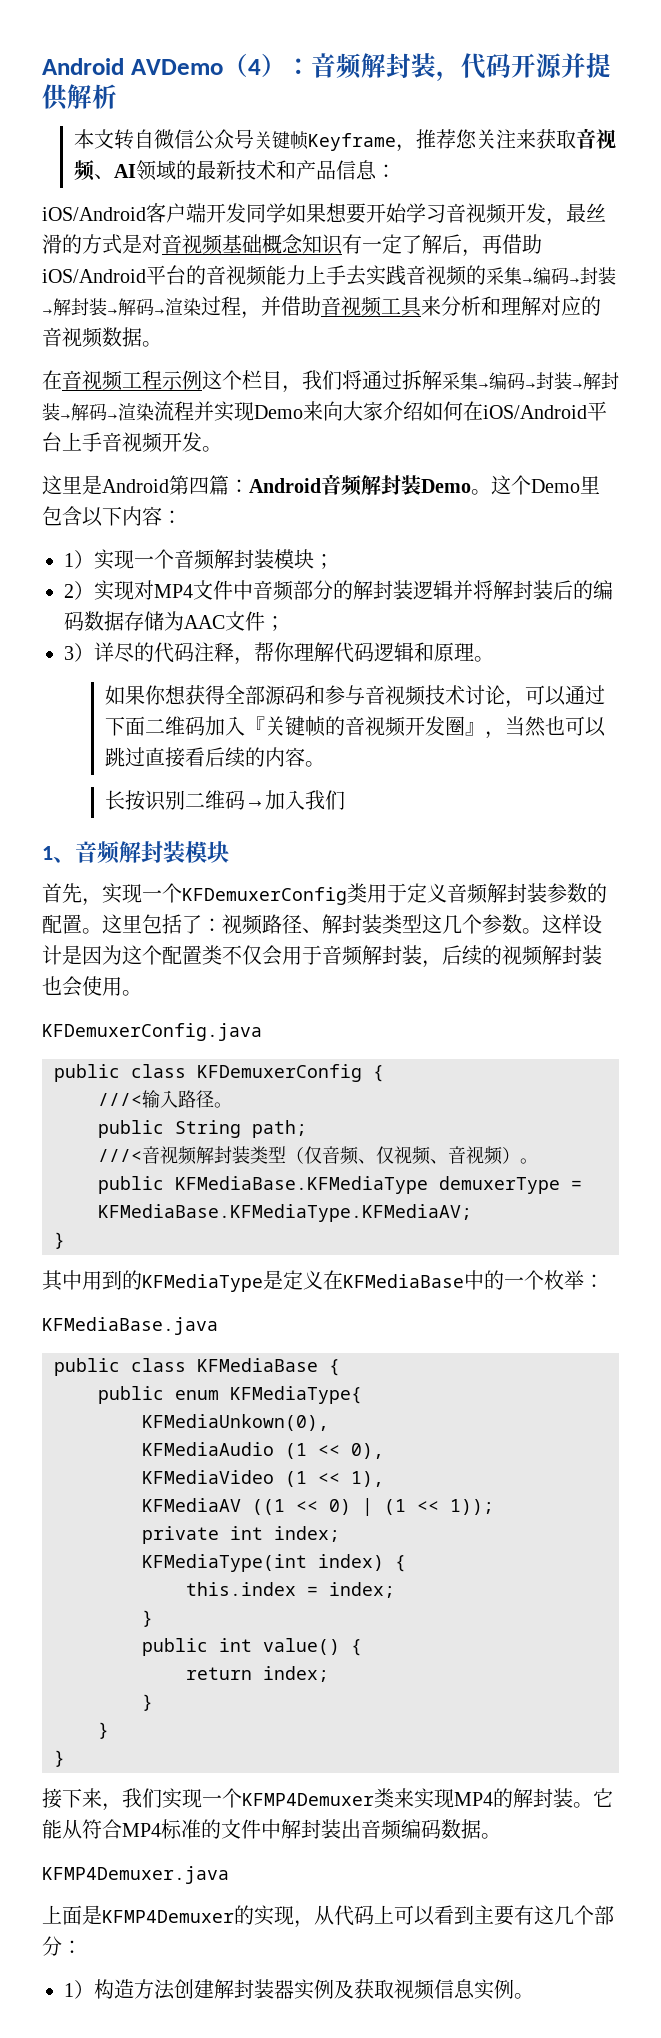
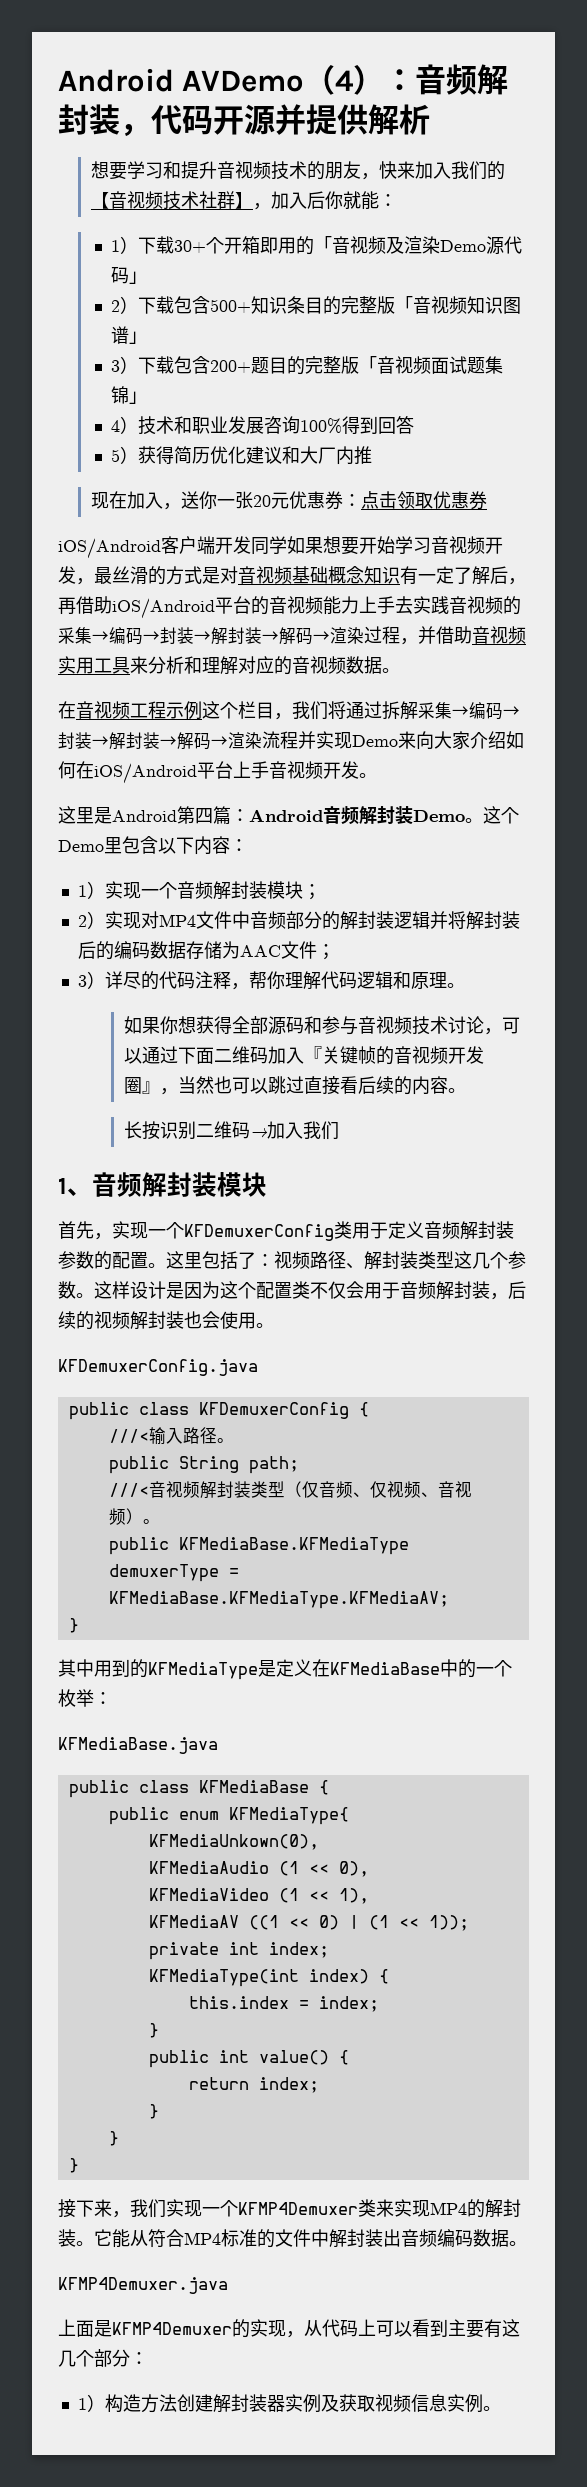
- 本文转自微信公众号关键帧Keyframe，推荐您关注来获取音视频、AI领域的最新技术和产品信息：
+ 想要学习和提升音视频技术的朋友，快来加入我们的【音视频技术社群】，加入后你就能：
+ 1）下载30+个开箱即用的「音视频及渲染Demo源代码」
+ 2）下载包含500+知识条目的完整版「音视频知识图谱」
+ 3）下载包含200+题目的完整版「音视频面试题集锦」
+ 4）技术和职业发展咨询100%得到回答
+ 5）获得简历优化建议和大厂内推
+ 现在加入，送你一张20元优惠券：点击领取优惠券
- iOS/Android客户端开发同学如果想要开始学习音视频开发，最丝滑的方式是对音视频基础概念知识有一定了解后，再借助iOS/Android平台的音视频能力上手去实践音视频的采集→编码→封装→解封装→解码→渲染过程，并借助音视频工具来分析和理解对应的音视频数据。
+ iOS/Android客户端开发同学如果想要开始学习音视频开发，最丝滑的方式是对音视频基础概念知识有一定了解后，再借助iOS/Android平台的音视频能力上手去实践音视频的采集→编码→封装→解封装→解码→渲染过程，并借助音视频实用工具来分析和理解对应的音视频数据。

